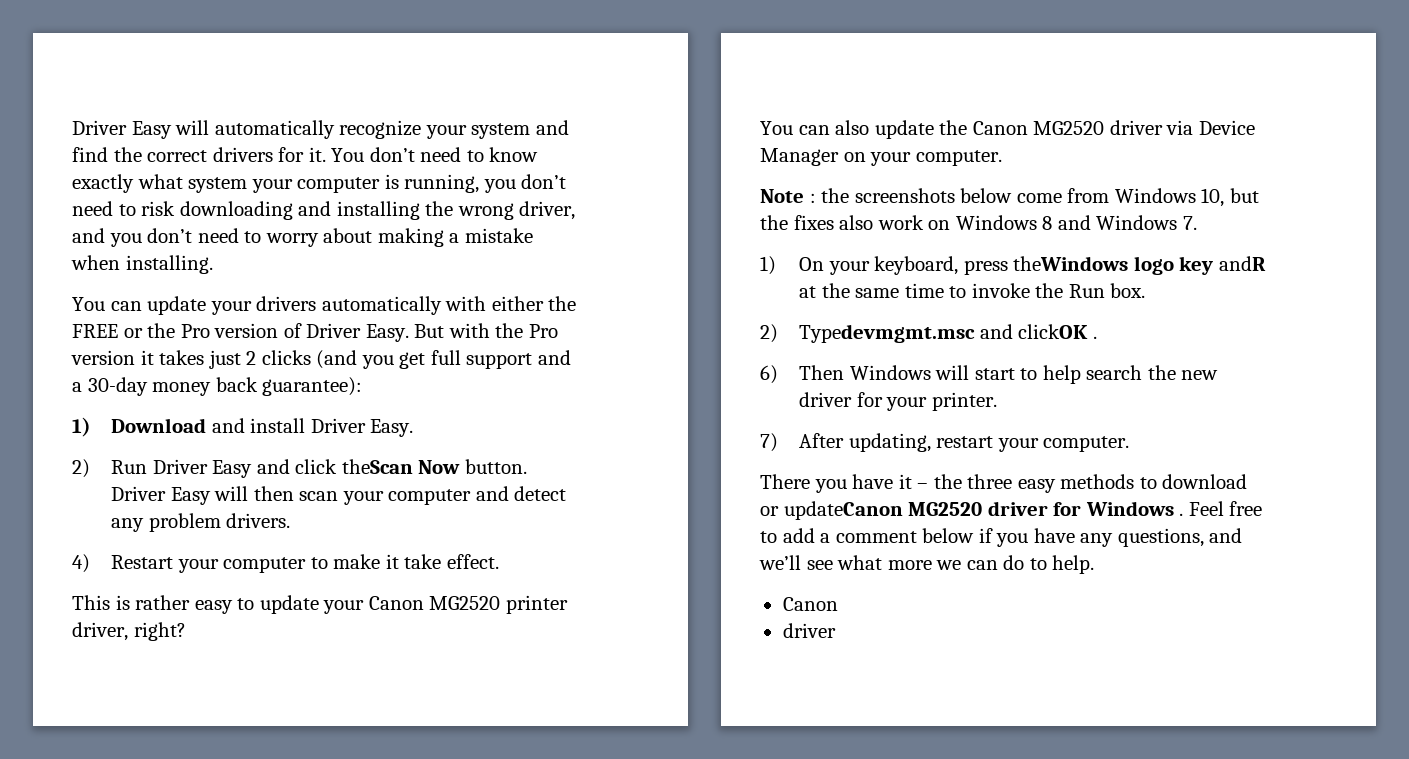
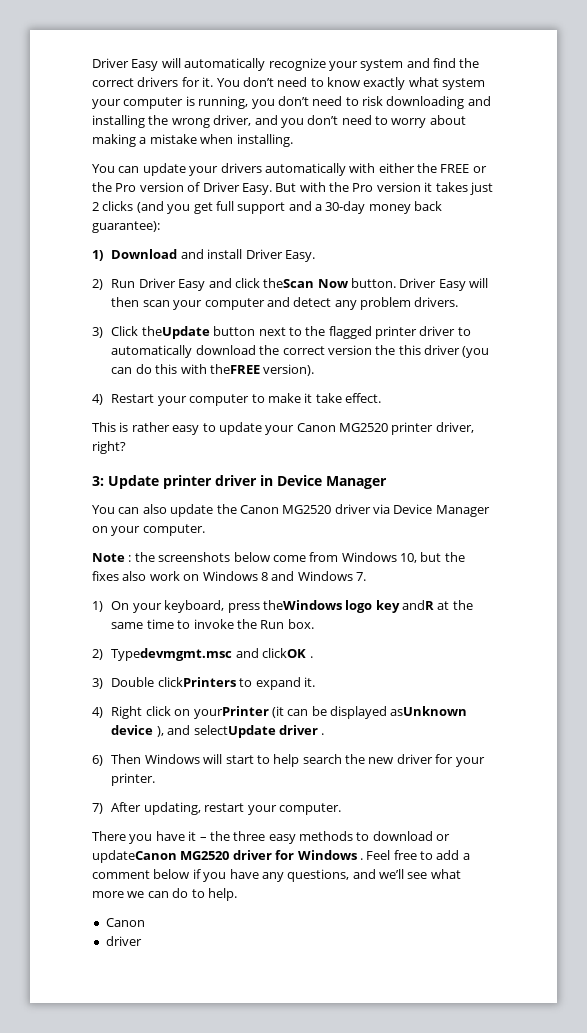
+ 3) Click theUpdate button next to the flagged printer driver to automatically download the correct version the this driver (you can do this with theFREE version).
+ 3: Update printer driver in Device Manager
+ 3) Double clickPrinters to expand it.
+ 4) Right click on yourPrinter (it can be displayed asUnknown device ), and selectUpdate driver .

